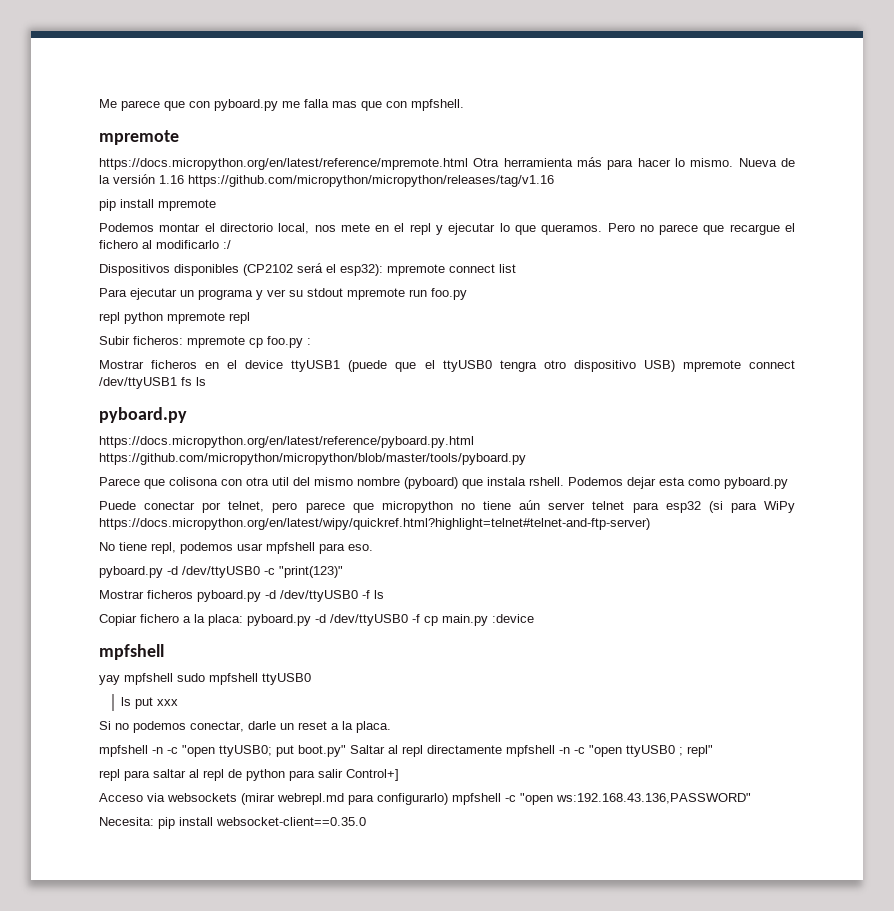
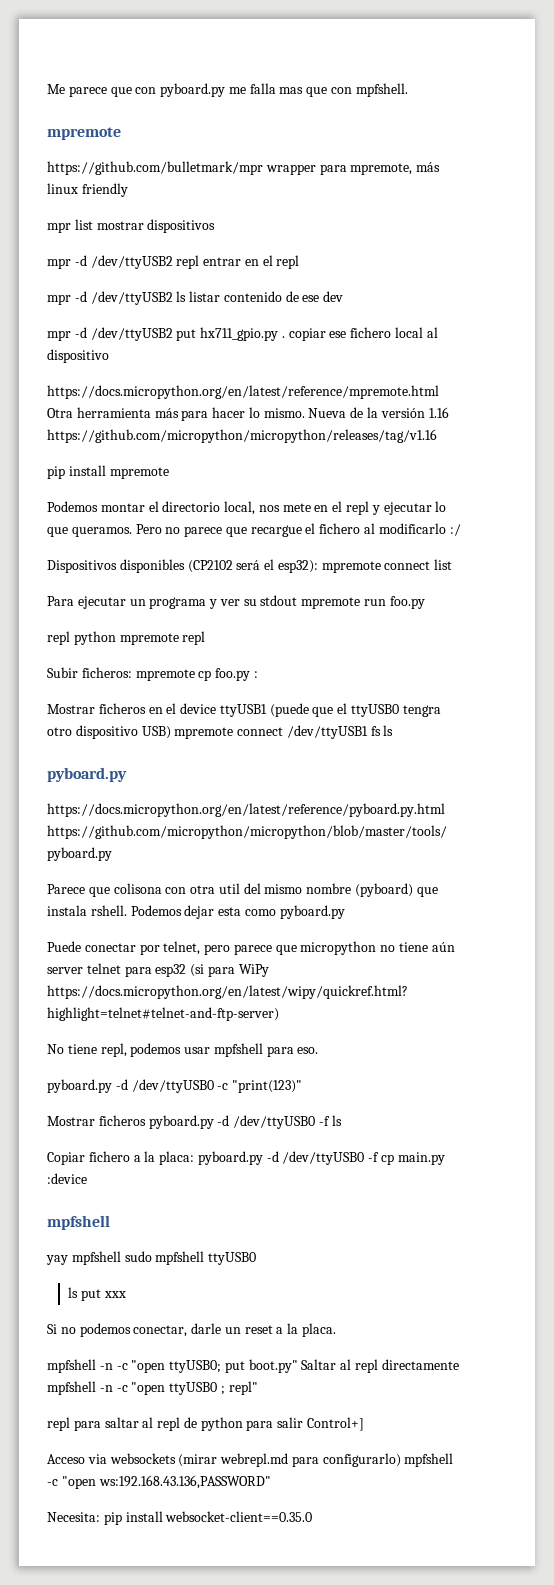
+ https://github.com/bulletmark/mpr wrapper para mpremote, más linux friendly
+ mpr list mostrar dispositivos
+ mpr -d /dev/ttyUSB2 repl entrar en el repl
+ mpr -d /dev/ttyUSB2 ls listar contenido de ese dev
+ mpr -d /dev/ttyUSB2 put hx711_gpio.py . copiar ese fichero local al dispositivo

